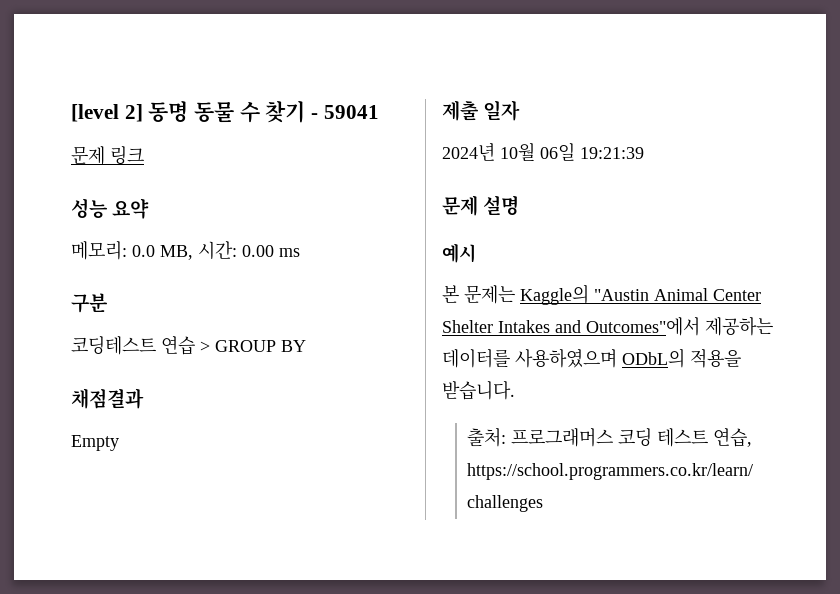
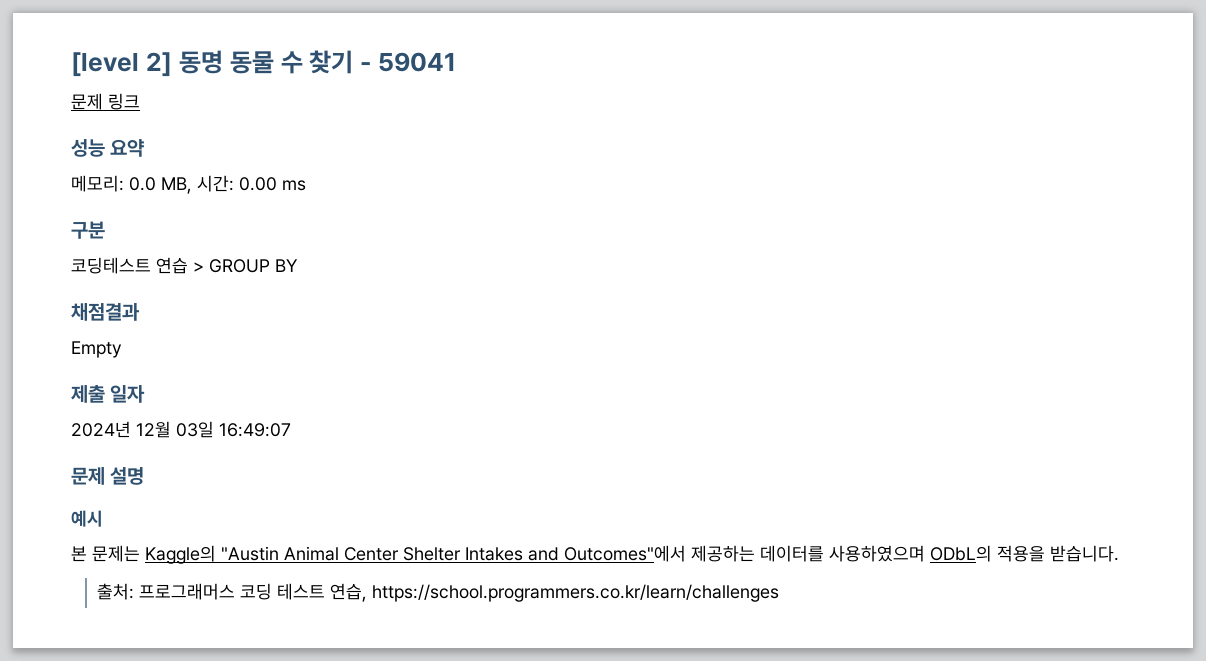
- 2024년 10월 06일 19:21:39
+ 2024년 12월 03일 16:49:07

